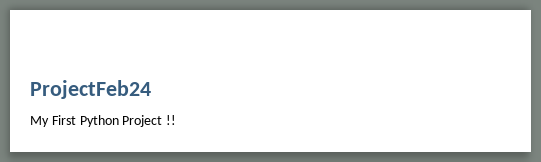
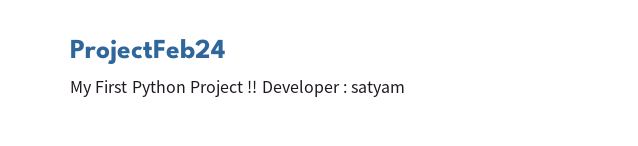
+ Developer : satyam

